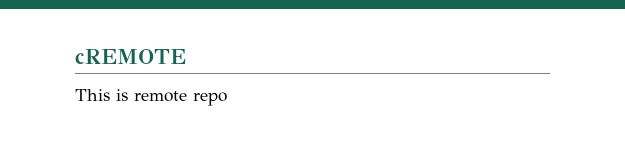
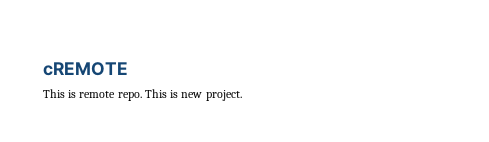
- This is remote repo
+ This is remote repo. This is new project.

